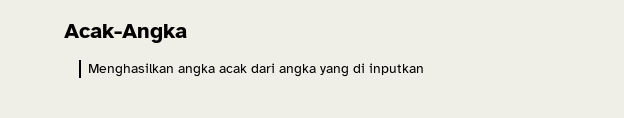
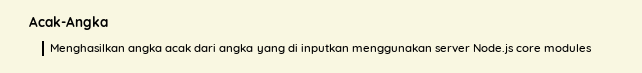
- Menghasilkan angka acak dari angka yang di inputkan
+ Menghasilkan angka acak dari angka yang di inputkan menggunakan server Node.js core modules

